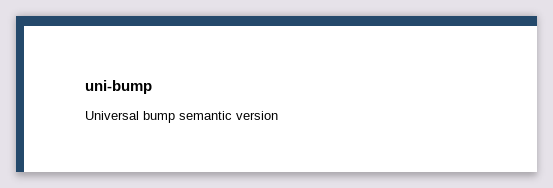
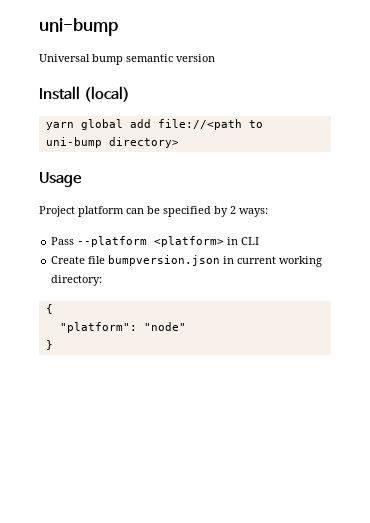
+ Install (local)
+ yarn global add file://<path to uni-bump directory>
+ Usage
+ Project platform can be specified by 2 ways:
+ Pass --platform <platform> in CLI
+ Create file bumpversion.json in current working directory:
+ {
+ "platform": "node"
+ }

